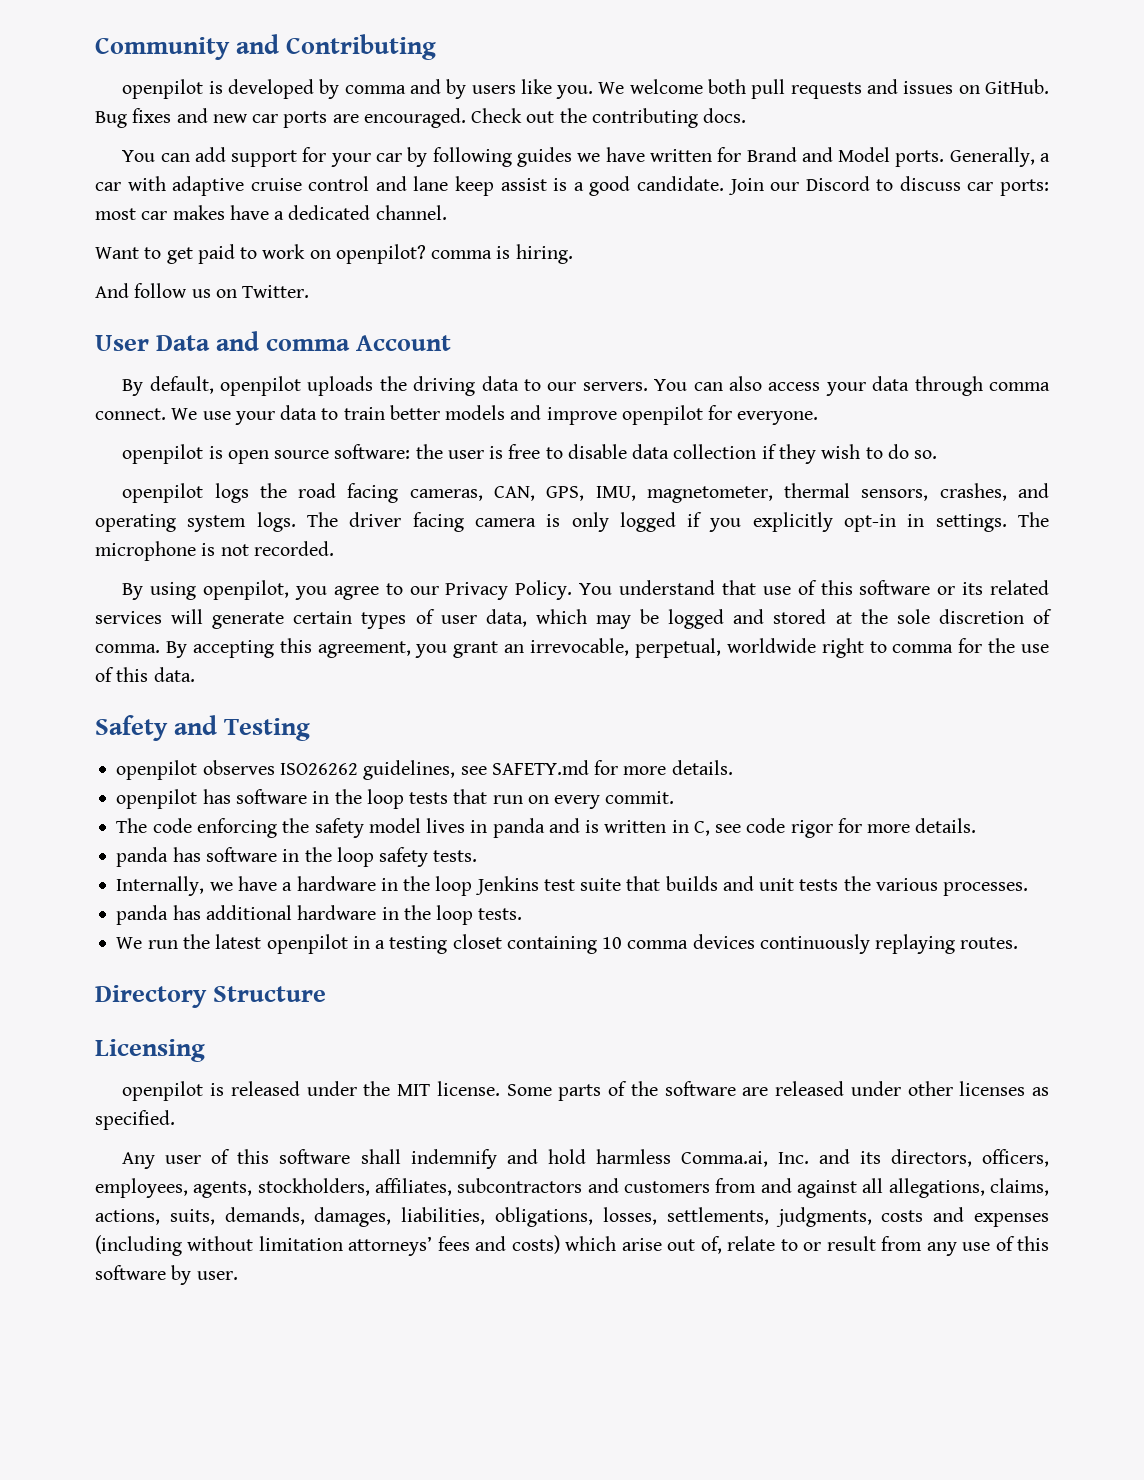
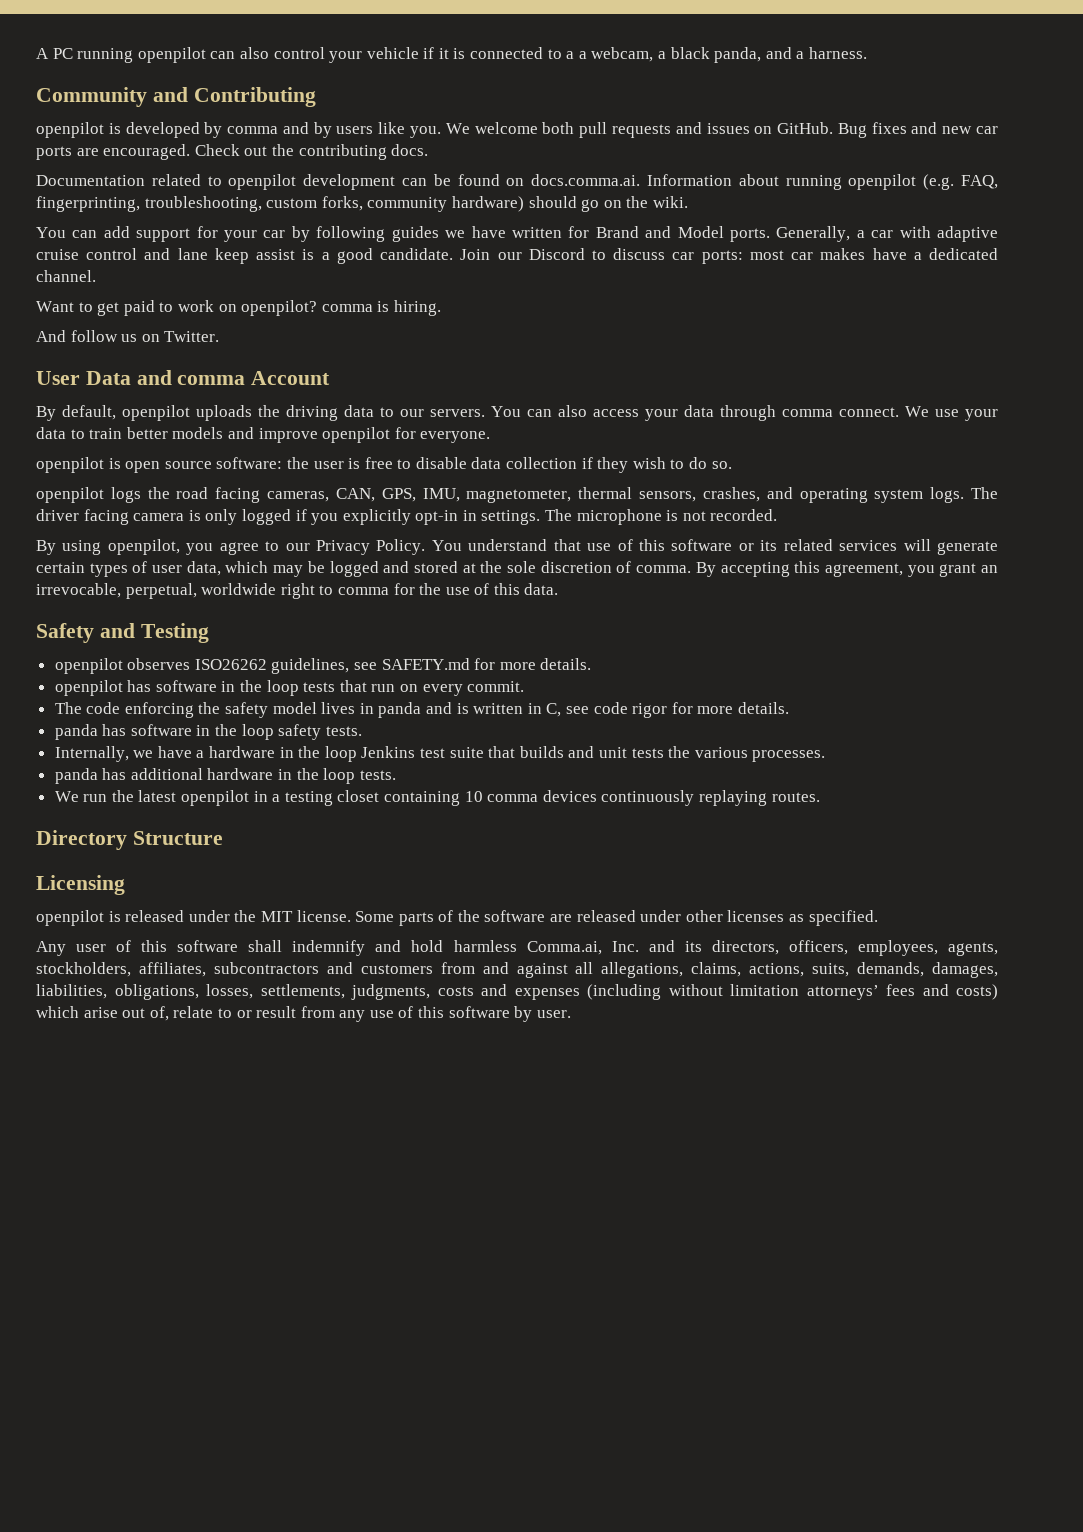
+ A PC running openpilot can also control your vehicle if it is connected to a a webcam, a black panda, and a harness.
+ Documentation related to openpilot development can be found on docs.comma.ai. Information about running openpilot (e.g. FAQ, fingerprinting, troubleshooting, custom forks, community hardware) should go on the wiki.

